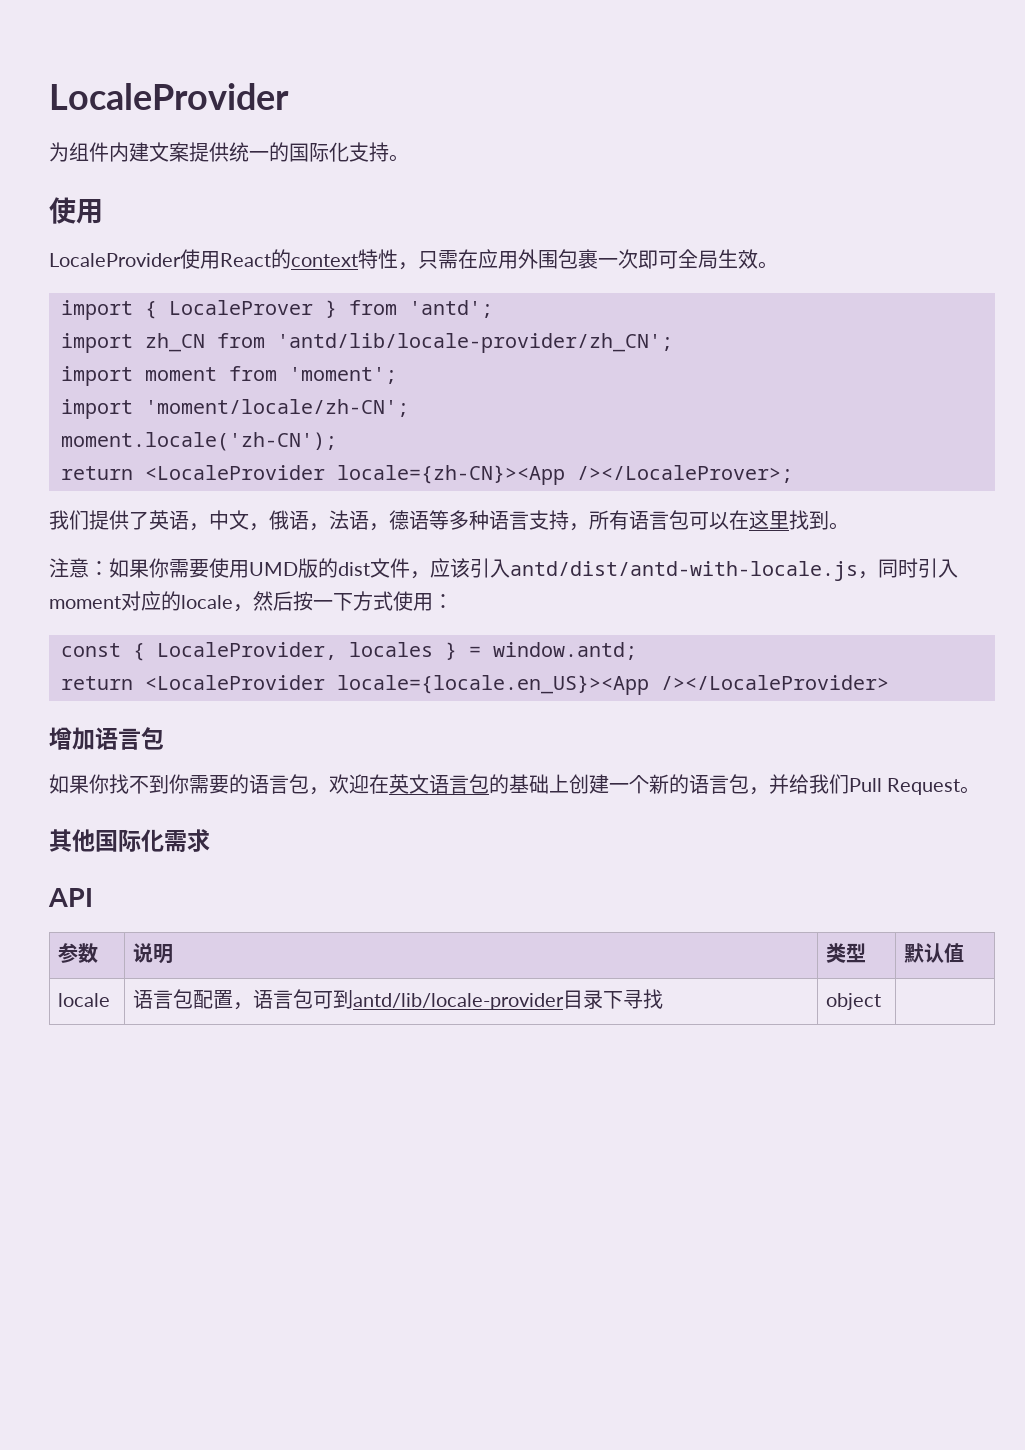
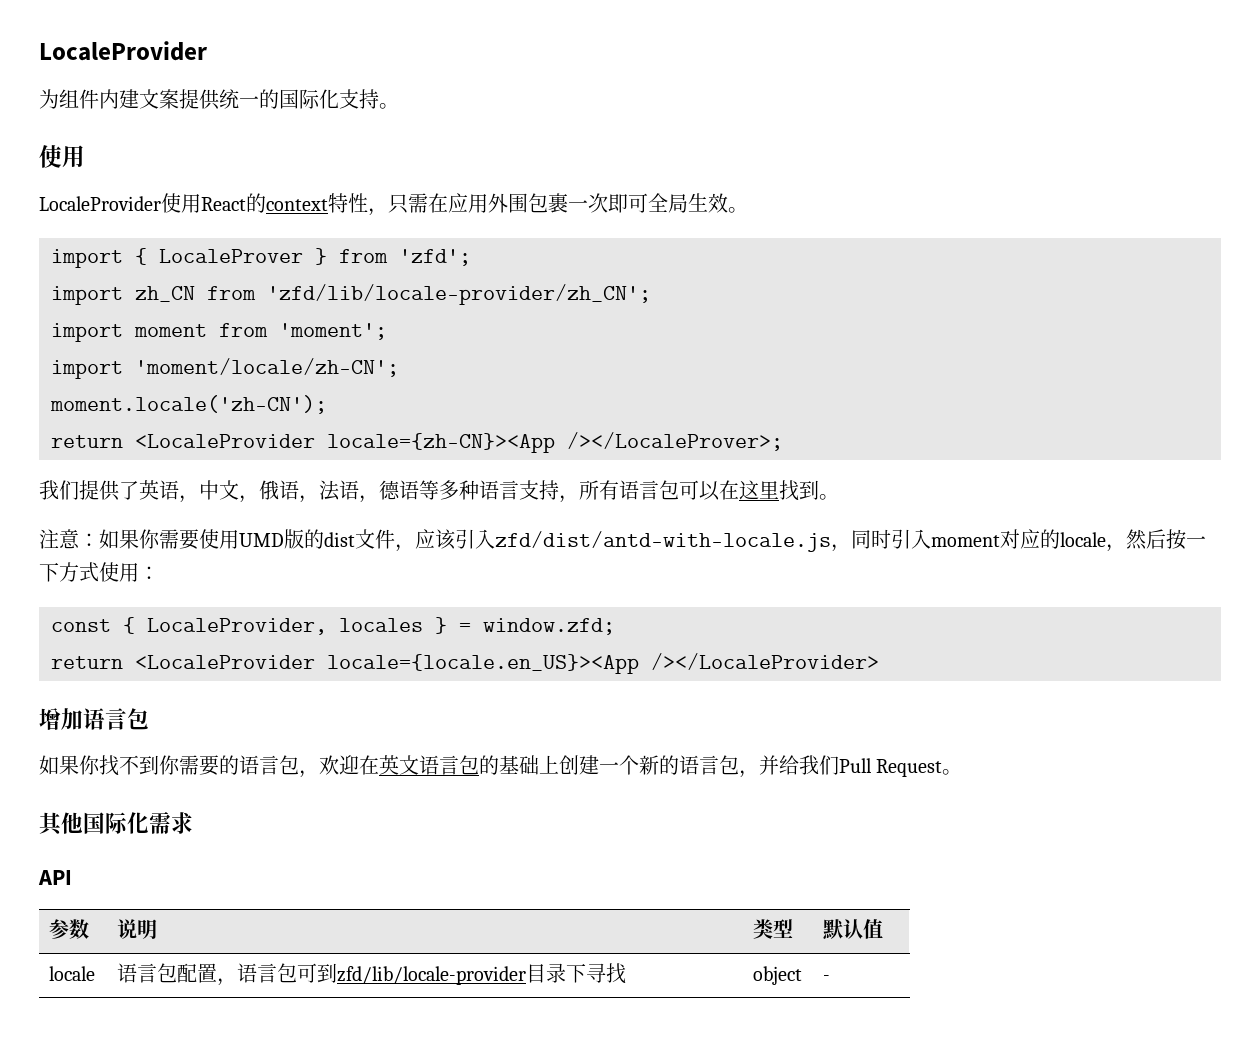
- import { LocaleProver } from 'antd';
+ import { LocaleProver } from 'zfd';
- import zh_CN from 'antd/lib/locale-provider/zh_CN';
+ import zh_CN from 'zfd/lib/locale-provider/zh_CN';
- 注意：如果你需要使用UMD版的dist文件，应该引入antd/dist/antd-with-locale.js，同时引入moment对应的locale，然后按一下方式使用：
+ 注意：如果你需要使用UMD版的dist文件，应该引入zfd/dist/antd-with-locale.js，同时引入moment对应的locale，然后按一下方式使用：
- const { LocaleProvider, locales } = window.antd;
+ const { LocaleProvider, locales } = window.zfd;
- locale | 语言包配置，语言包可到antd/lib/locale-provider目录下寻找 | object |
+ locale | 语言包配置，语言包可到zfd/lib/locale-provider目录下寻找 | object | -

